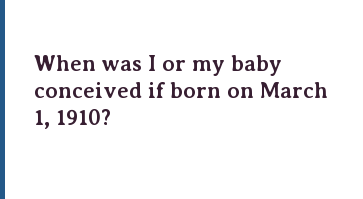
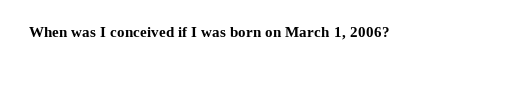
- When was I or my baby conceived if born on March 1, 1910?
+ When was I conceived if I was born on March 1, 2006?

